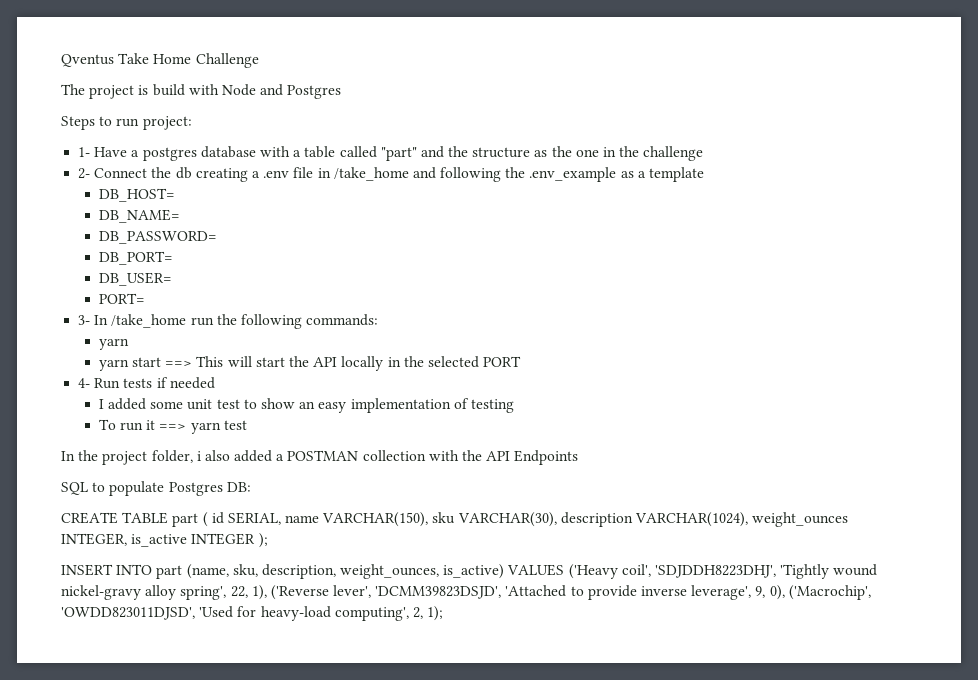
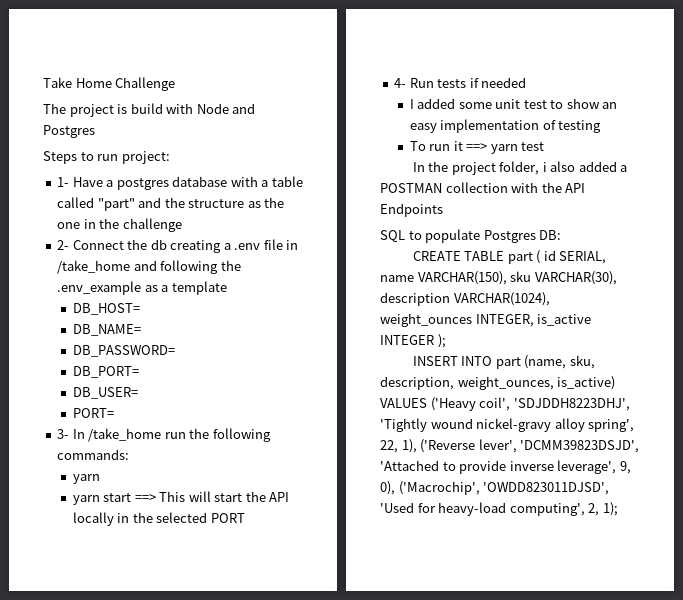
- Qventus Take Home Challenge
+ Take Home Challenge

